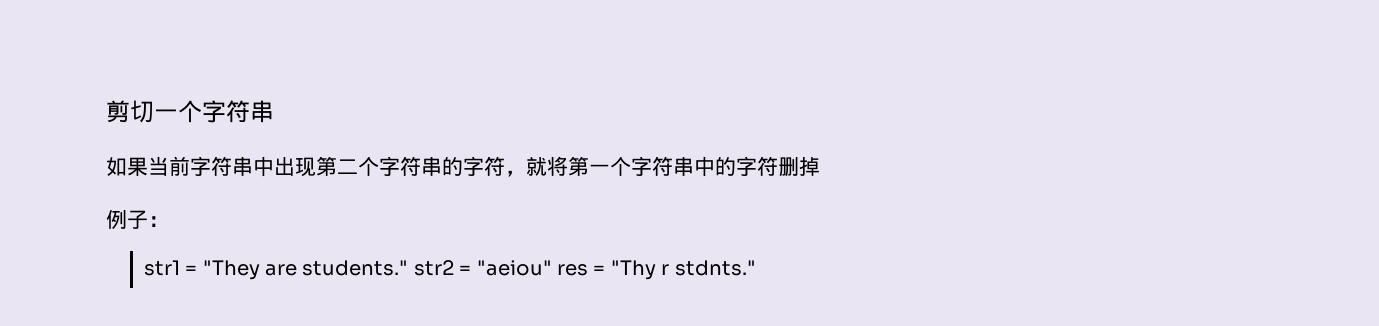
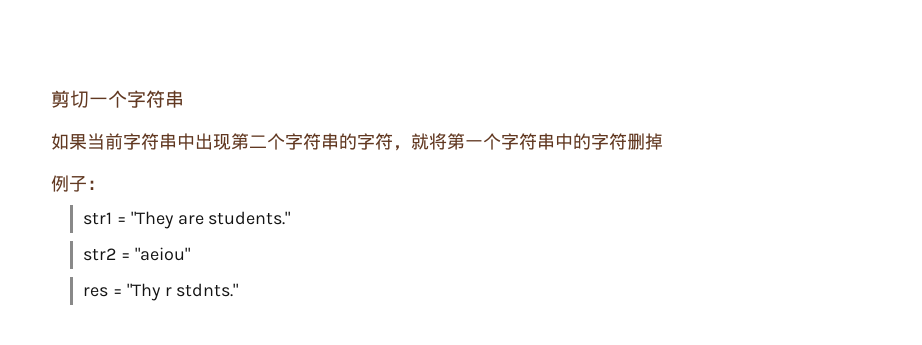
- str1 = "They are students." str2 = "aeiou" res = "Thy r stdnts."
+ str1 = "They are students."
+ str2 = "aeiou"
+ res = "Thy r stdnts."

